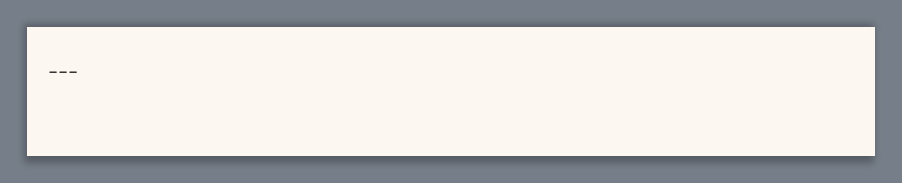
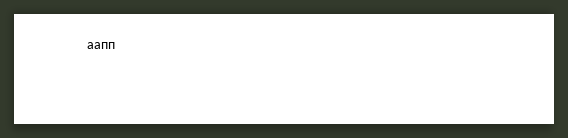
- ---
+ аапп

